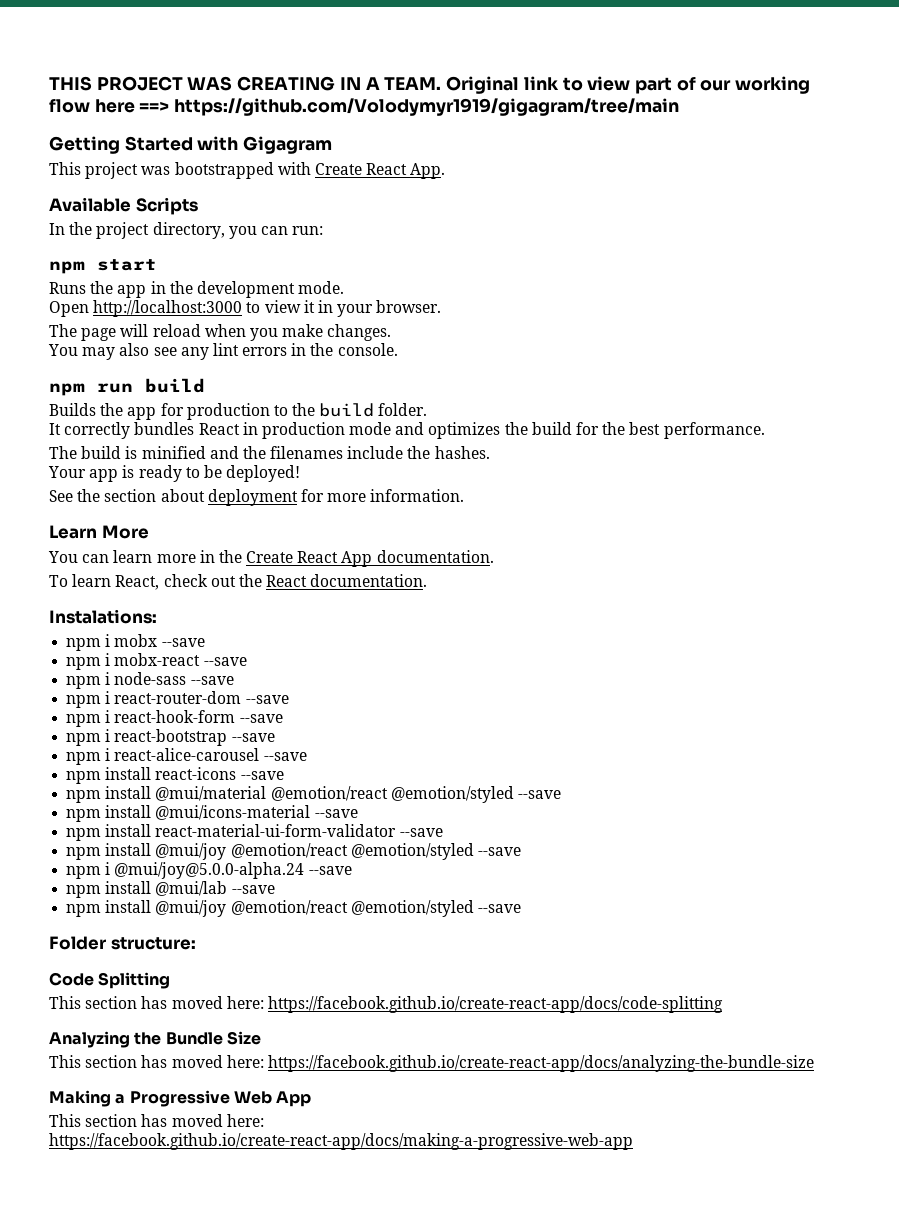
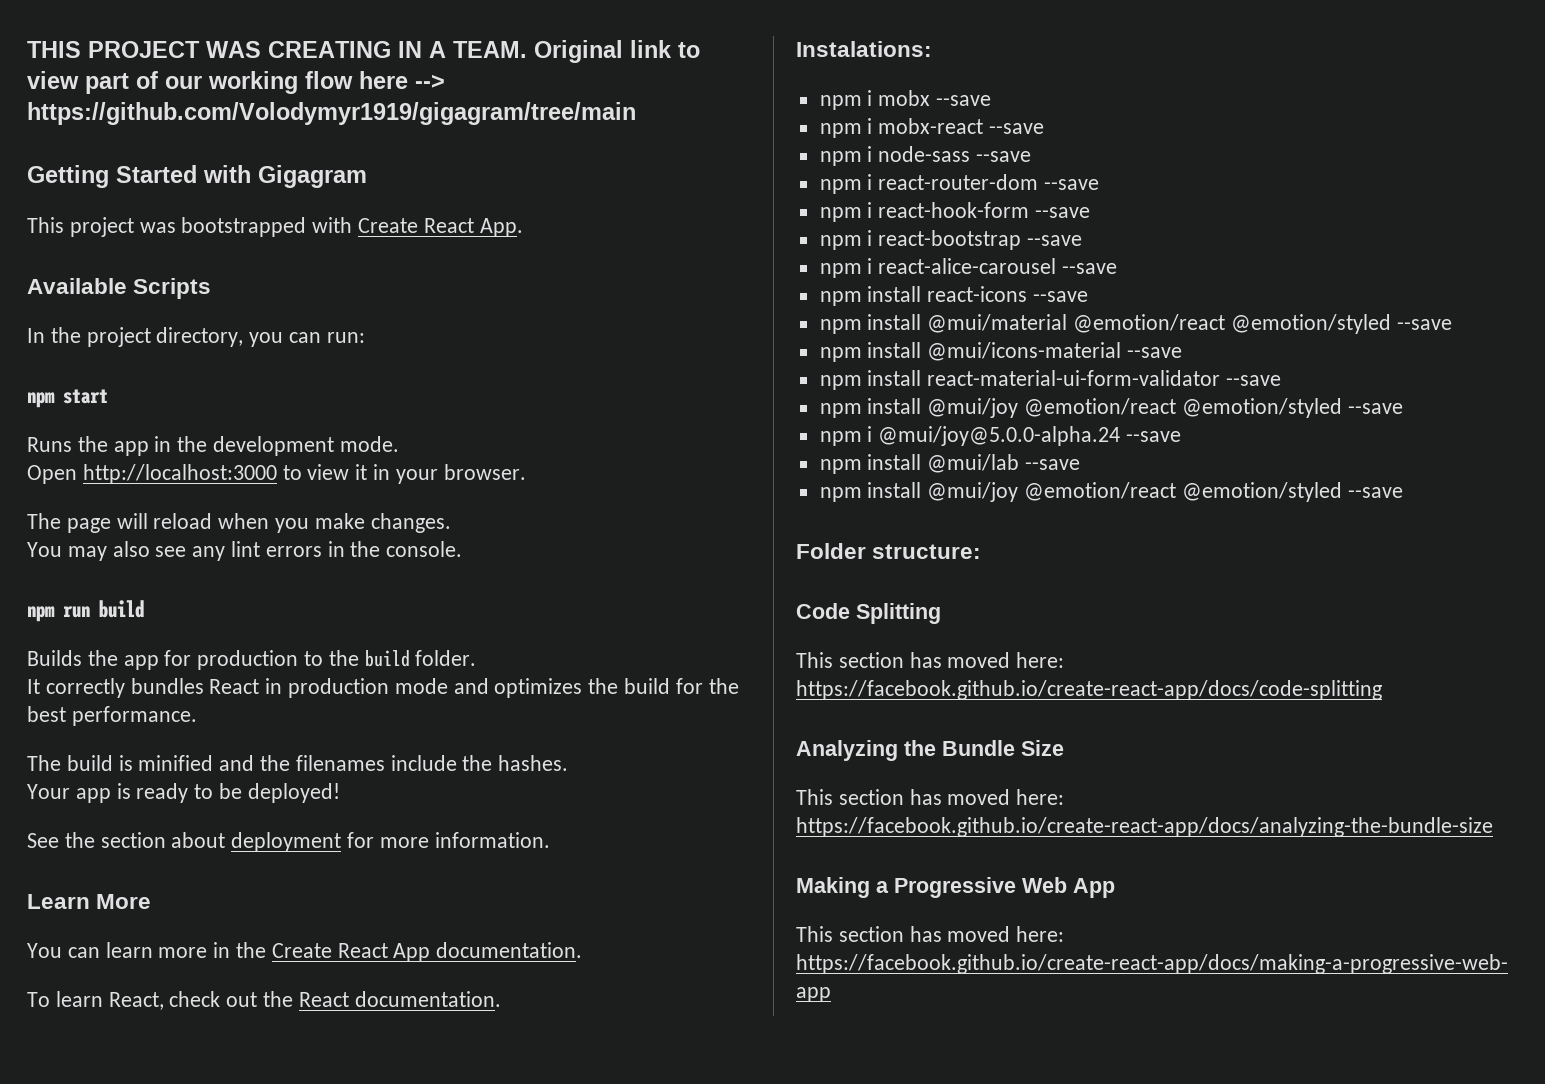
- Original link to view part of our working flow here ==> https://github.com/Volodymyr1919/gigagram/tree/main
+ Original link to view part of our working flow here --> https://github.com/Volodymyr1919/gigagram/tree/main

